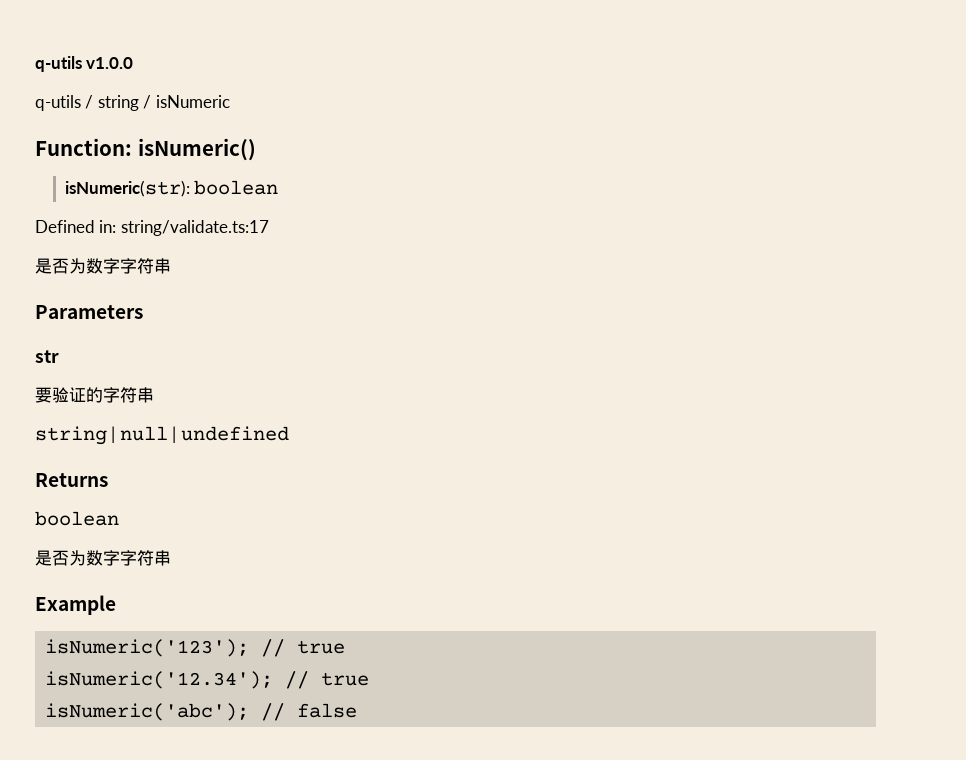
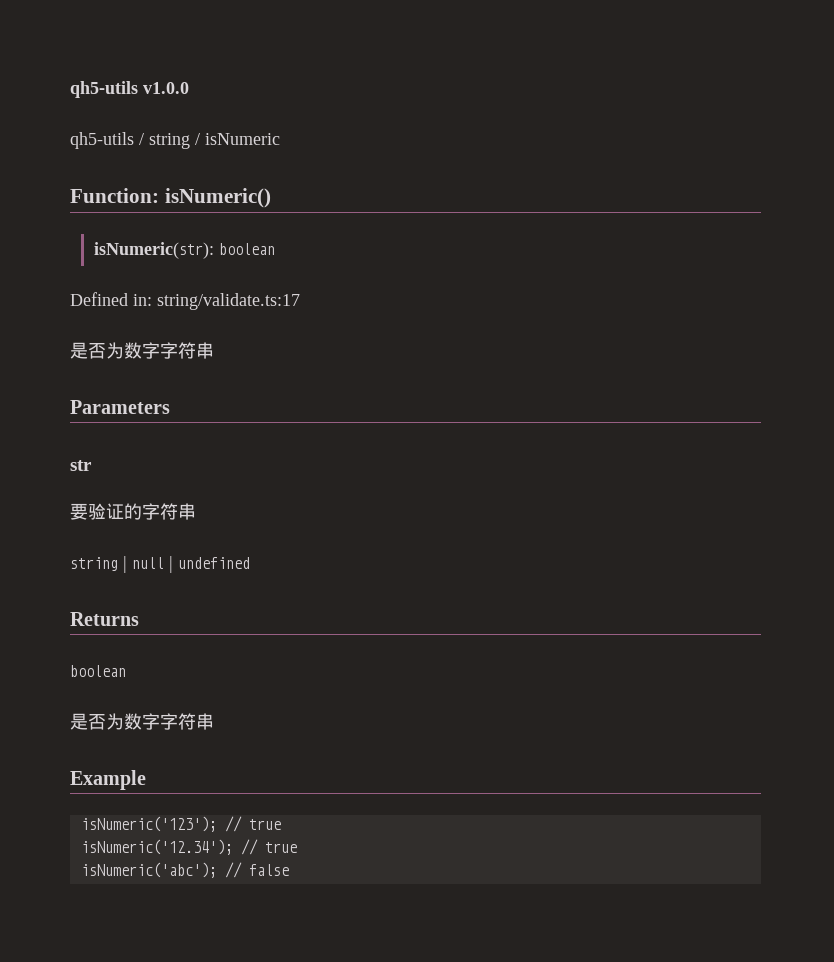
- q-utils v1.0.0
+ qh5-utils v1.0.0
- q-utils / string / isNumeric
+ qh5-utils / string / isNumeric

